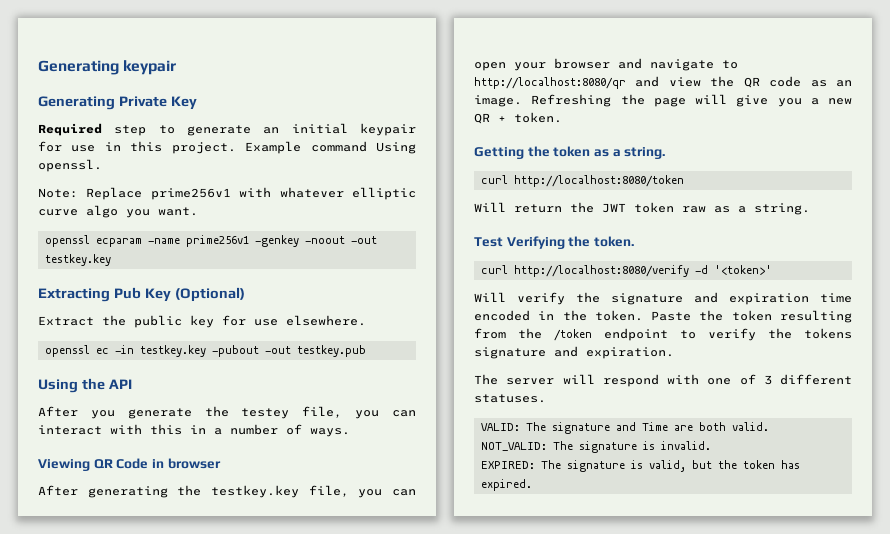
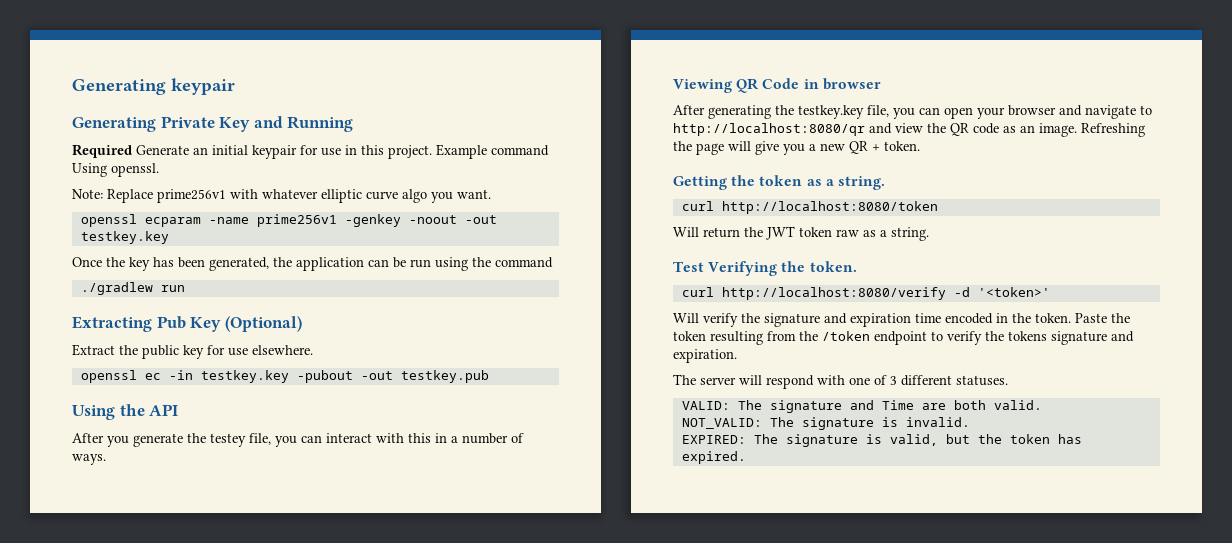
- Generating Private Key
+ Generating Private Key and Running
- Required step to generate an initial keypair for use in this project.
+ Required Generate an initial keypair for use in this project.
+ Once the key has been generated, the application can be run using the command
+ ./gradlew run

